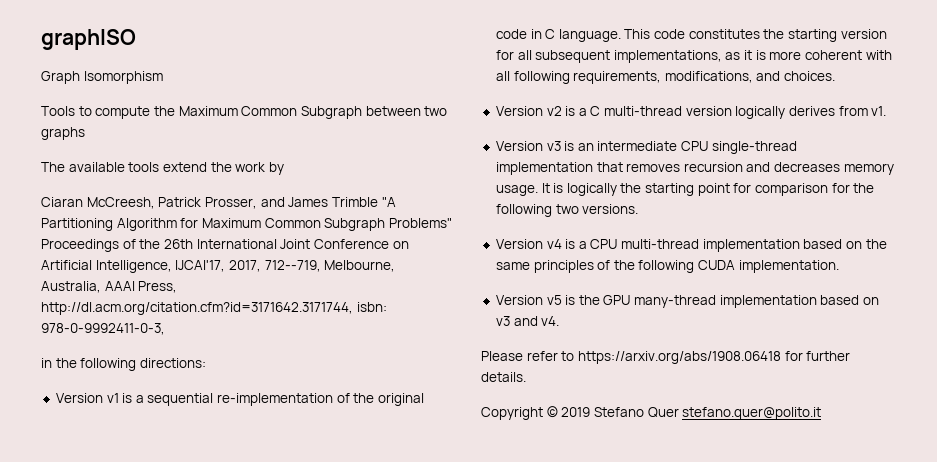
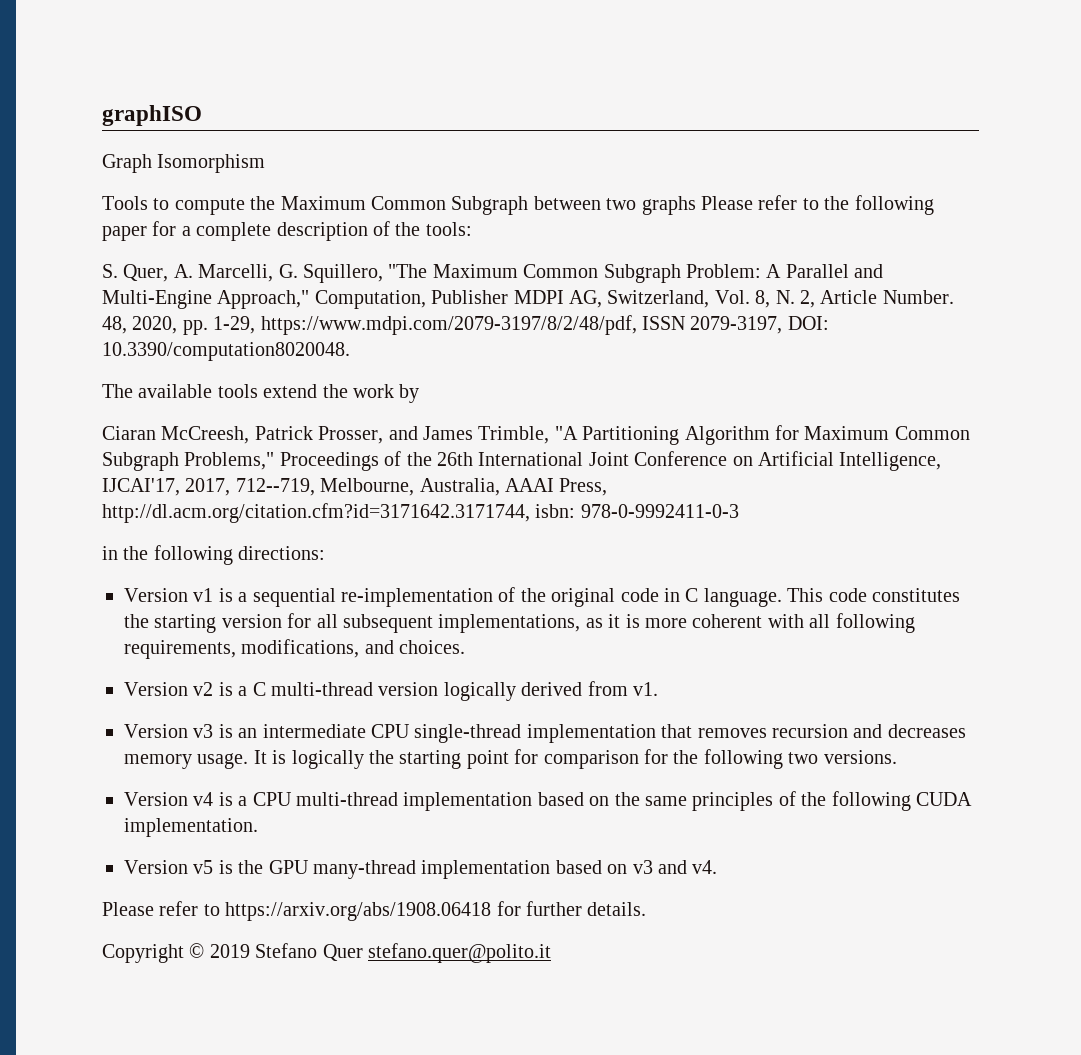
- Tools to compute the Maximum Common Subgraph between two graphs
+ Tools to compute the Maximum Common Subgraph between two graphs Please refer to the following paper for a complete description of the tools:
+ S. Quer, A. Marcelli, G. Squillero, "The Maximum Common Subgraph Problem: A Parallel and Multi-Engine Approach," Computation, Publisher MDPI AG, Switzerland, Vol. 8, N. 2, Article Number. 48, 2020, pp. 1-29, https://www.mdpi.com/2079-3197/8/2/48/pdf, ISSN 2079-3197, DOI: 10.3390/computation8020048.
- Ciaran McCreesh, Patrick Prosser, and James Trimble "A Partitioning Algorithm for Maximum Common Subgraph Problems" Proceedings of the 26th International Joint Conference on Artificial Intelligence, IJCAI'17, 2017, 712--719, Melbourne, Australia, AAAI Press, http://dl.acm.org/citation.cfm?id=3171642.3171744, isbn: 978-0-9992411-0-3,
+ Ciaran McCreesh, Patrick Prosser, and James Trimble, "A Partitioning Algorithm for Maximum Common Subgraph Problems," Proceedings of the 26th International Joint Conference on Artificial Intelligence, IJCAI'17, 2017, 712--719, Melbourne, Australia, AAAI Press, http://dl.acm.org/citation.cfm?id=3171642.3171744, isbn: 978-0-9992411-0-3
- Version v2 is a C multi-thread version logically derives from v1.
+ Version v2 is a C multi-thread version logically derived from v1.

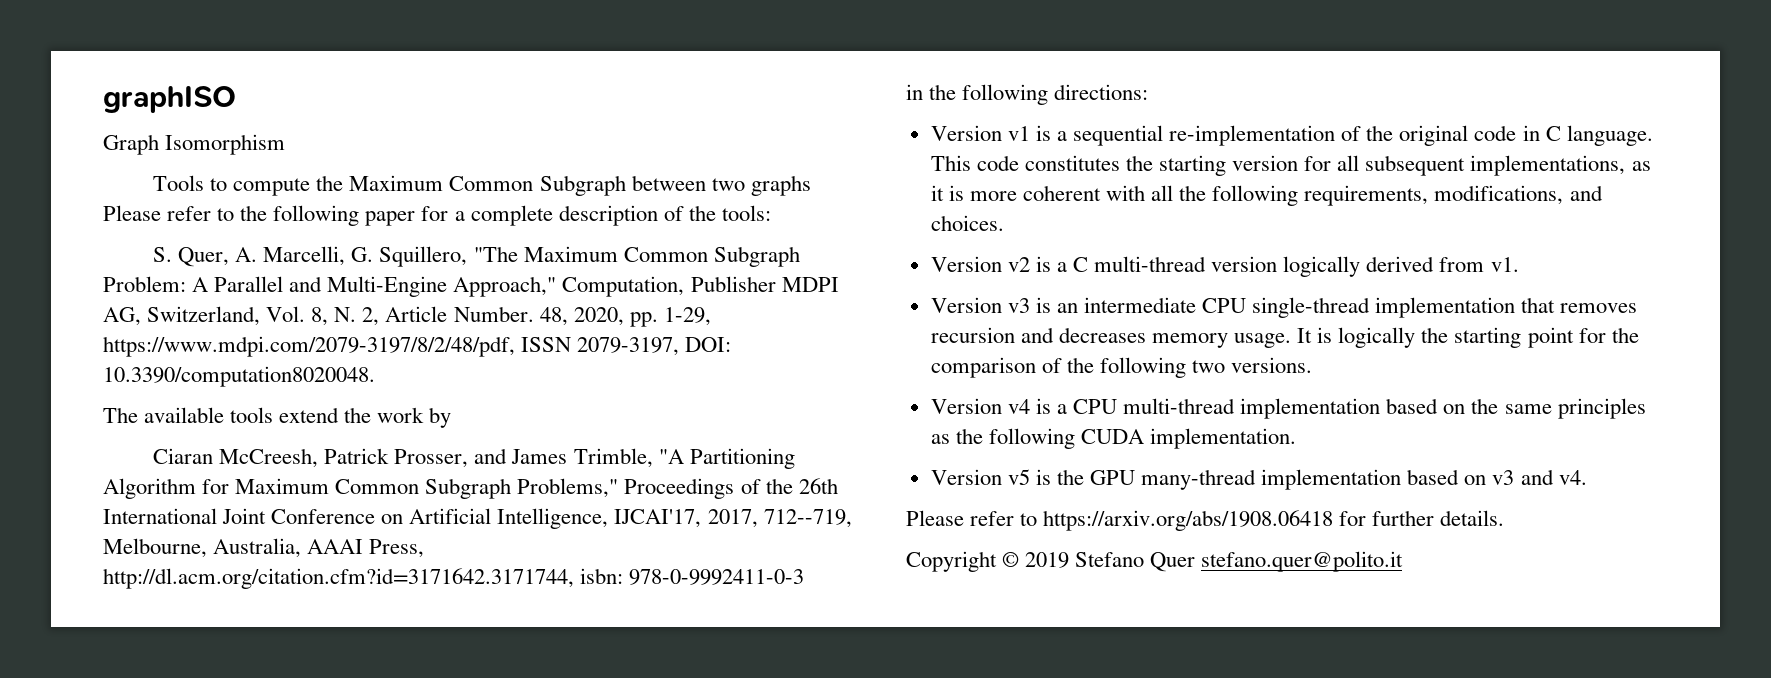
- This code constitutes the starting version for all subsequent implementations, as it is more coherent with all following requirements, modifications, and choices.
+ This code constitutes the starting version for all subsequent implementations, as it is more coherent with all the following requirements, modifications, and choices.
- It is logically the starting point for comparison for the following two versions.
+ It is logically the starting point for the comparison of the following two versions.
- Version v4 is a CPU multi-thread implementation based on the same principles of the following CUDA implementation.
+ Version v4 is a CPU multi-thread implementation based on the same principles as the following CUDA implementation.

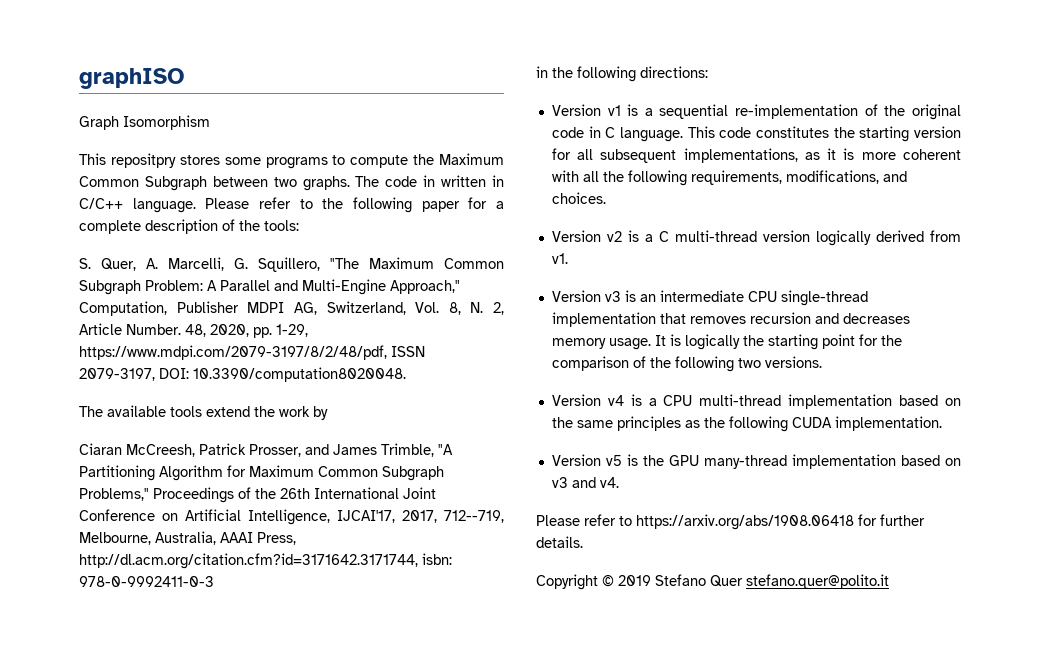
- Tools to compute the Maximum Common Subgraph between two graphs Please refer to the following paper for a complete description of the tools:
+ This repositpry stores some programs to compute the Maximum Common Subgraph between two graphs. The code in written in C/C++ language. Please refer to the following paper for a complete description of the tools:

